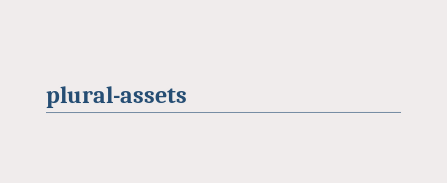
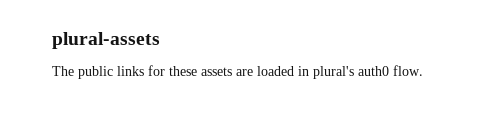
+ The public links for these assets are loaded in plural's auth0 flow.

